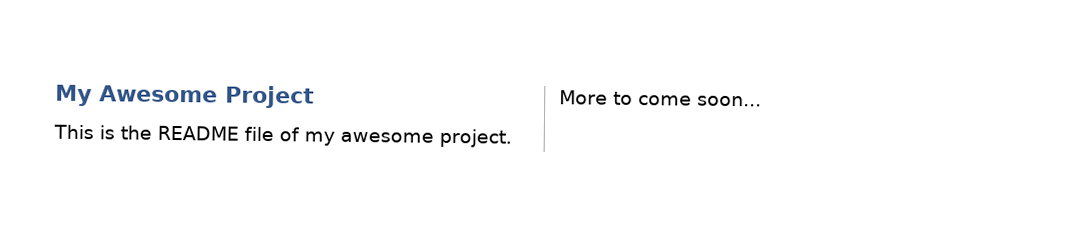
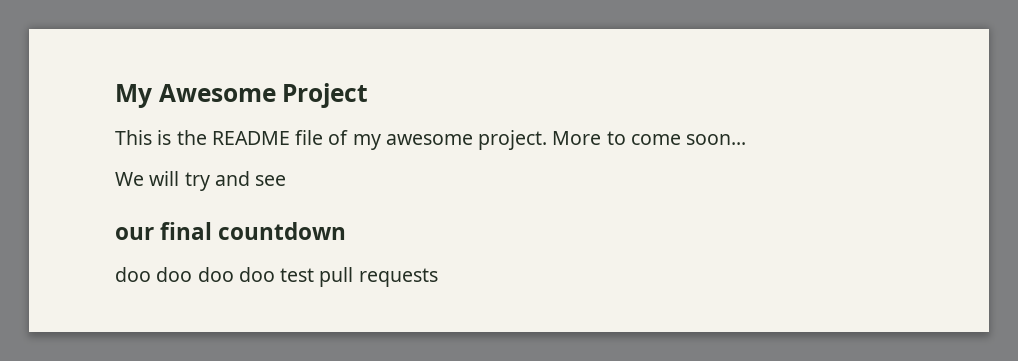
+ We will try and see
+ our final countdown
+ doo doo doo doo test pull requests

